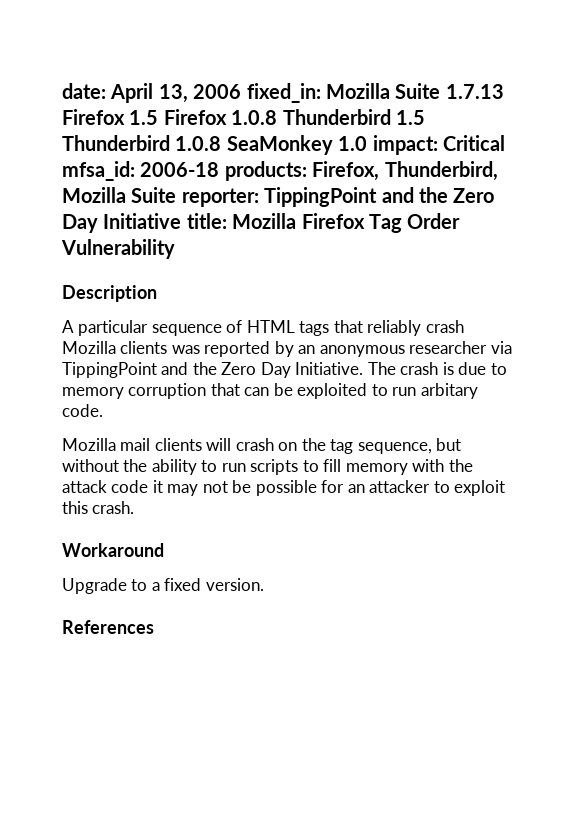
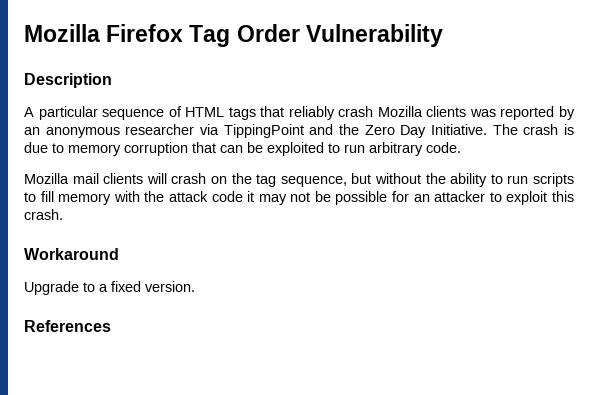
- date: April 13, 2006 fixed_in: Mozilla Suite 1.7.13 Firefox 1.5 Firefox 1.0.8 Thunderbird 1.5 Thunderbird 1.0.8 SeaMonkey 1.0 impact: Critical mfsa_id: 2006-18 products: Firefox, Thunderbird, Mozilla Suite reporter: TippingPoint and the Zero Day Initiative title: Mozilla Firefox Tag Order Vulnerability
+ Mozilla Firefox Tag Order Vulnerability
- The crash is due to memory corruption that can be exploited to run arbitary code.
+ The crash is due to memory corruption that can be exploited to run arbitrary code.

